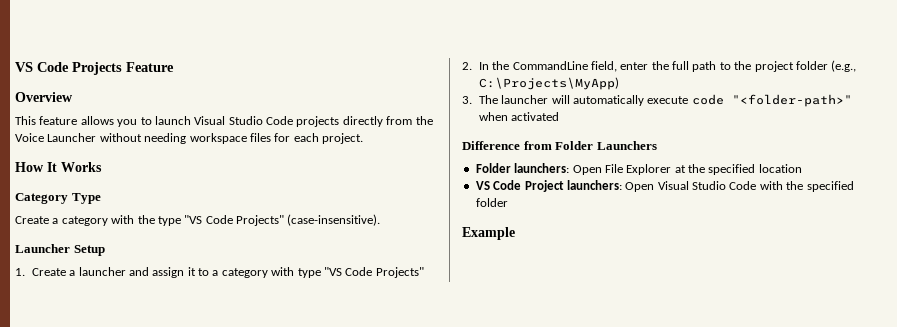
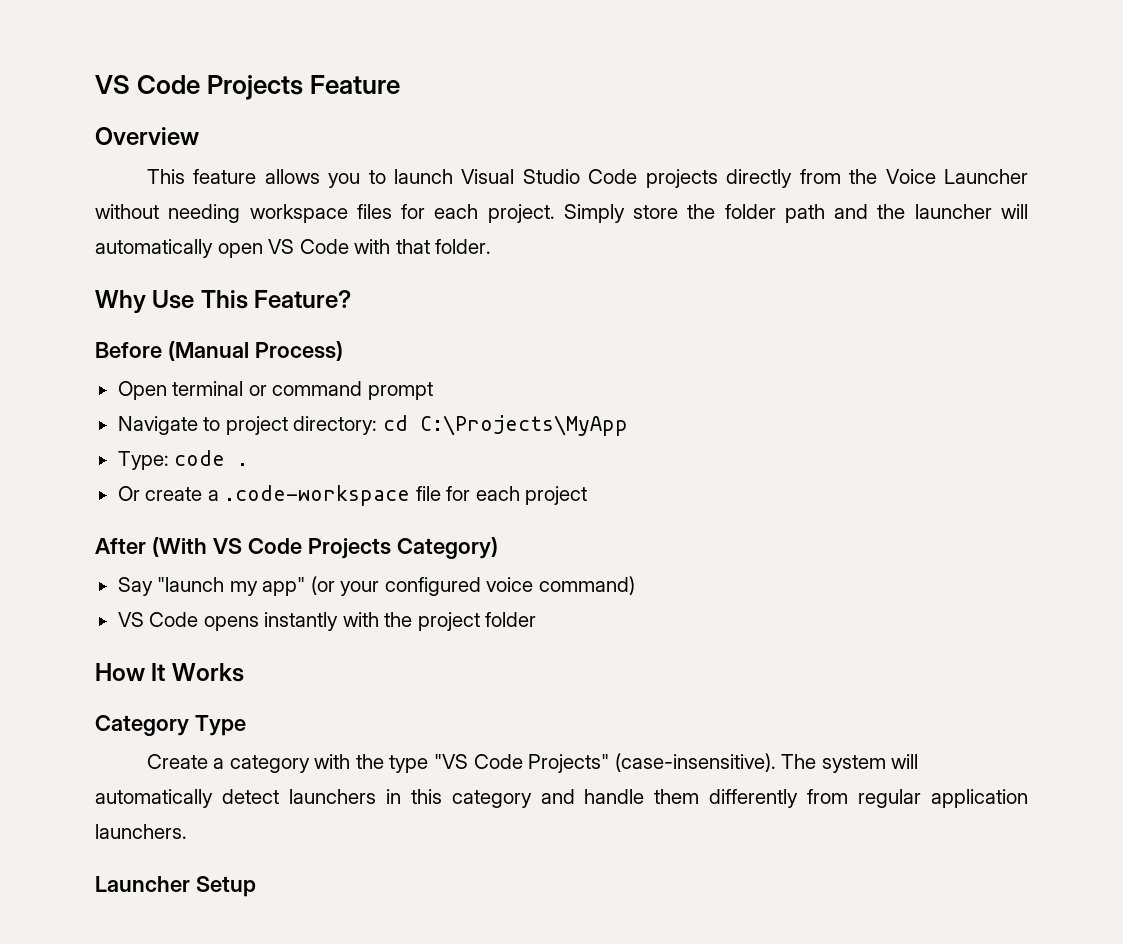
+ Simply store the folder path and the launcher will automatically open VS Code with that folder.
+ Why Use This Feature?
+ Before (Manual Process)
+ Open terminal or command prompt
+ Navigate to project directory: cd C:\Projects\MyApp
+ Type: code .
+ Or create a .code-workspace file for each project
+ After (With VS Code Projects Category)
+ Say "launch my app" (or your configured voice command)
+ VS Code opens instantly with the project folder
- Create a category with the type "VS Code Projects" (case-insensitive).
+ Create a category with the type "VS Code Projects" (case-insensitive). The system will automatically detect launchers in this category and handle them differently from regular application launchers.
  Launcher Setup
- 1. Create a launcher and assign it to a category with type "VS Code Projects"
- 2. In the CommandLine field, enter the full path to the project folder (e.g., C:\Projects\MyApp)
- 3. The launcher will automatically execute code "<folder-path>" when activated
- Difference from Folder Launchers
- Folder launchers: Open File Explorer at the specified location
- VS Code Project launchers: Open Visual Studio Code with the specified folder
- Example

